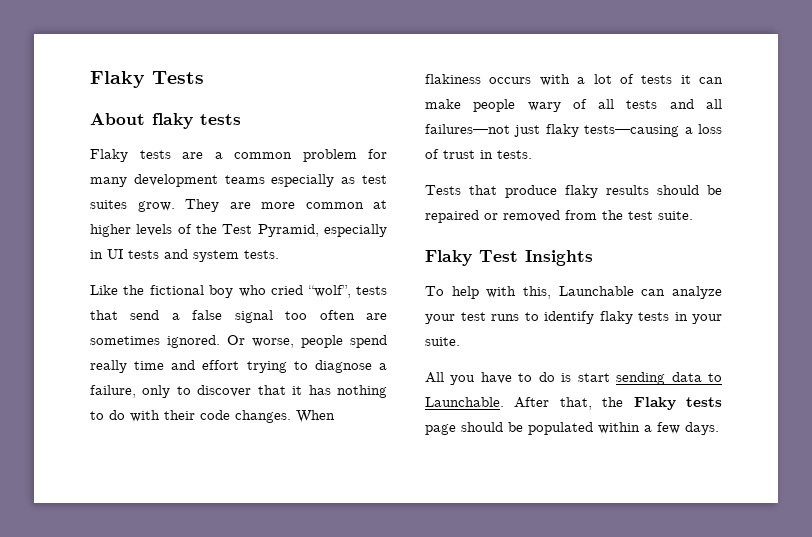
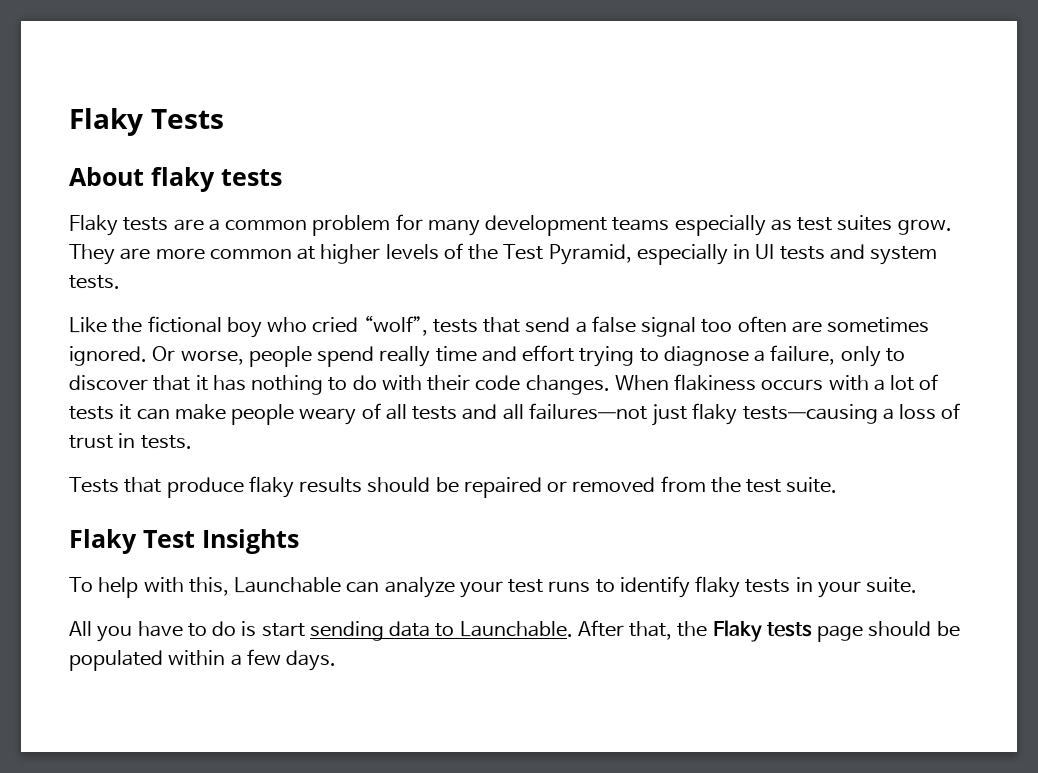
- When flakiness occurs with a lot of tests it can make people wary of all tests and all failures—not just flaky tests—causing a loss of trust in tests.
+ When flakiness occurs with a lot of tests it can make people weary of all tests and all failures—not just flaky tests—causing a loss of trust in tests.

